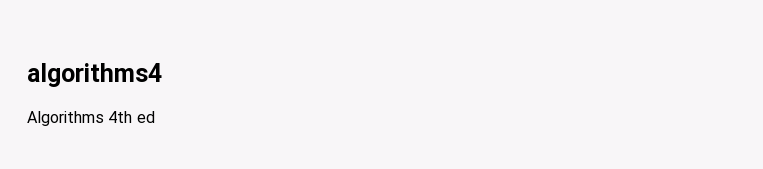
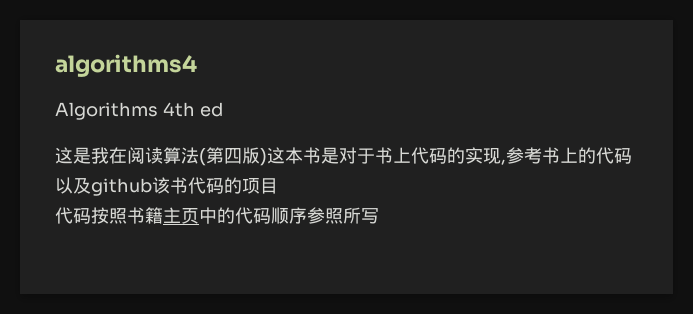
+ 这是我在阅读算法(第四版)这本书是对于书上代码的实现,参考书上的代码以及github该书代码的项目
+ 代码按照书籍主页中的代码顺序参照所写

